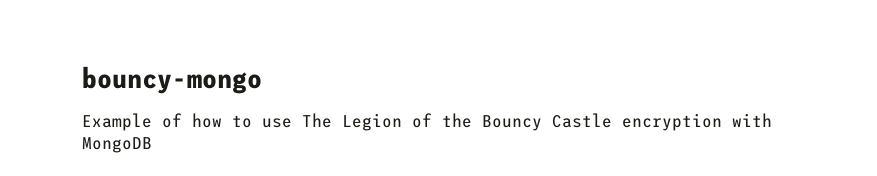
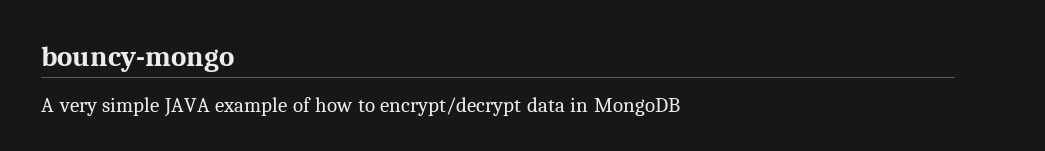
- Example of how to use The Legion of the Bouncy Castle encryption with MongoDB
+ A very simple JAVA example of how to encrypt/decrypt data in MongoDB

